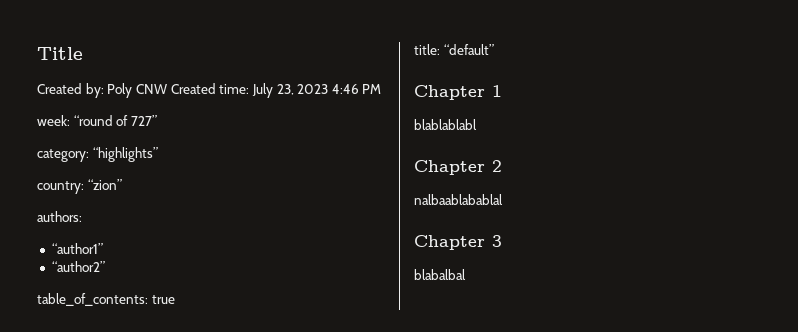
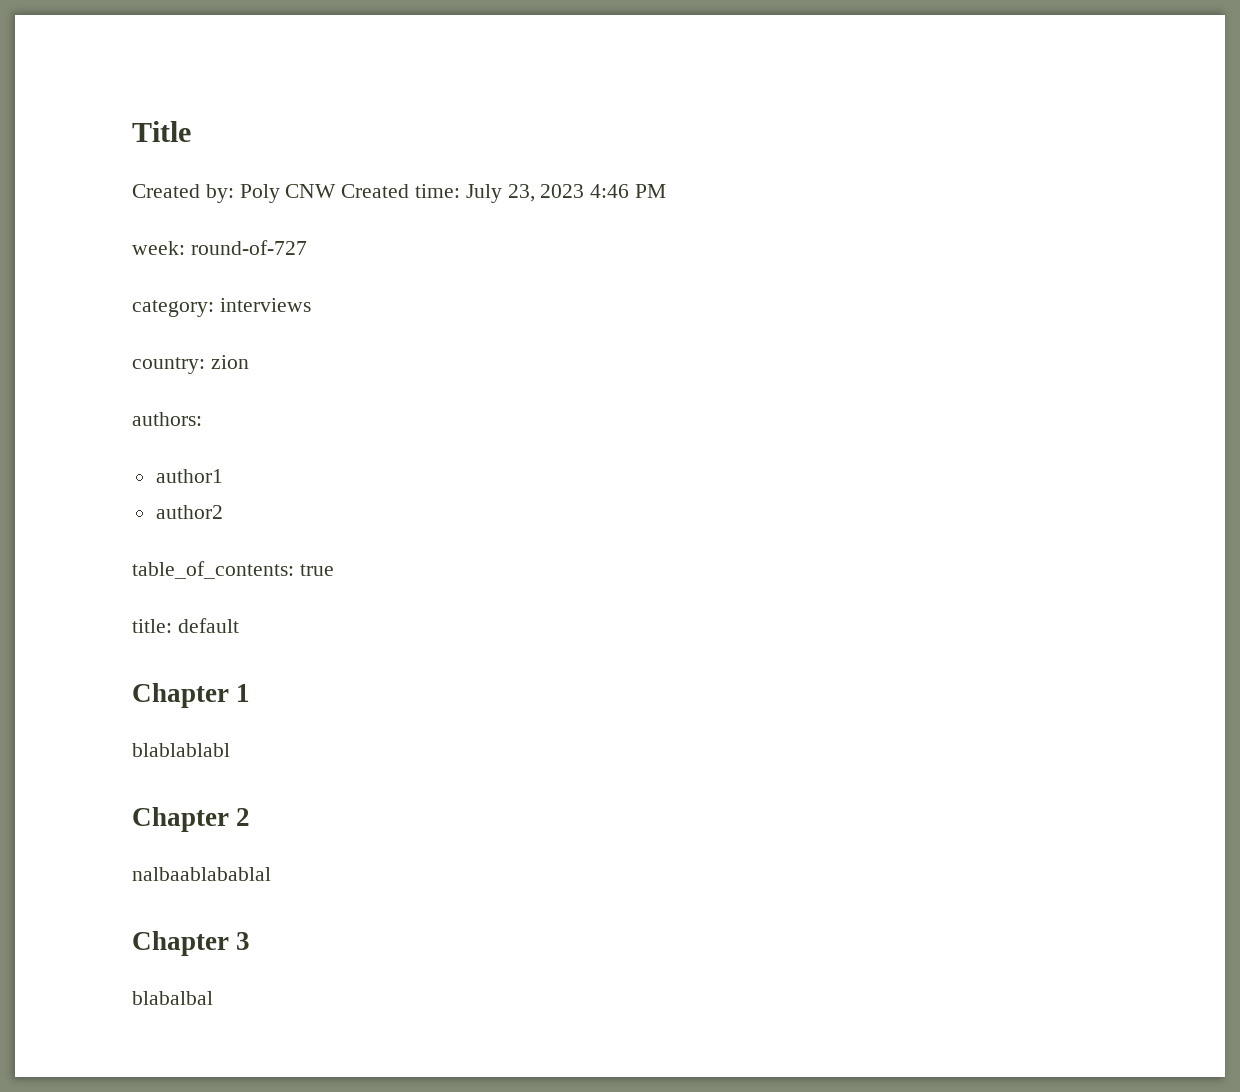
- week: “round of 727”
+ week: round-of-727
- category: “highlights”
+ category: interviews
- country: “zion”
+ country: zion
- “author1”
- “author2”
+ author1
+ author2
- title: “default”
+ title: default

